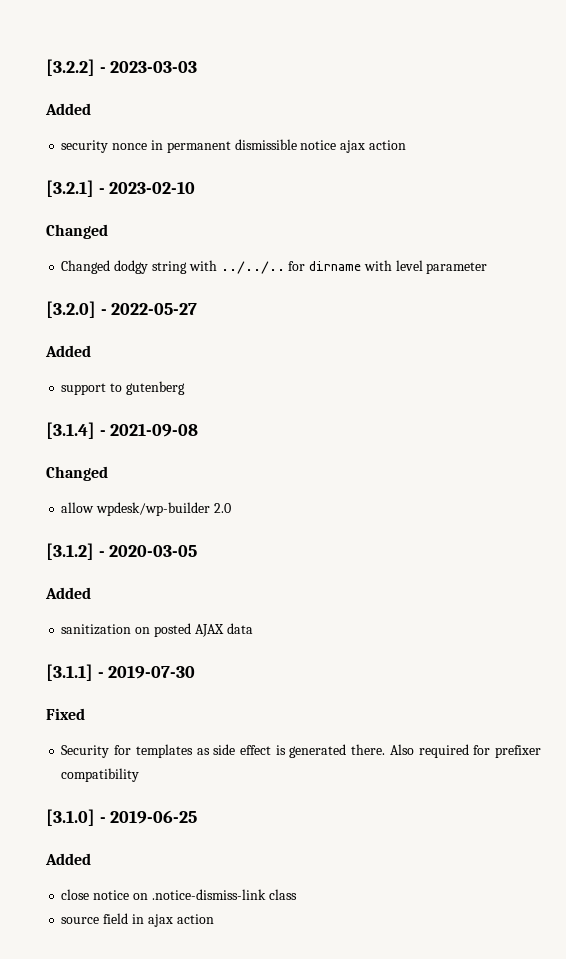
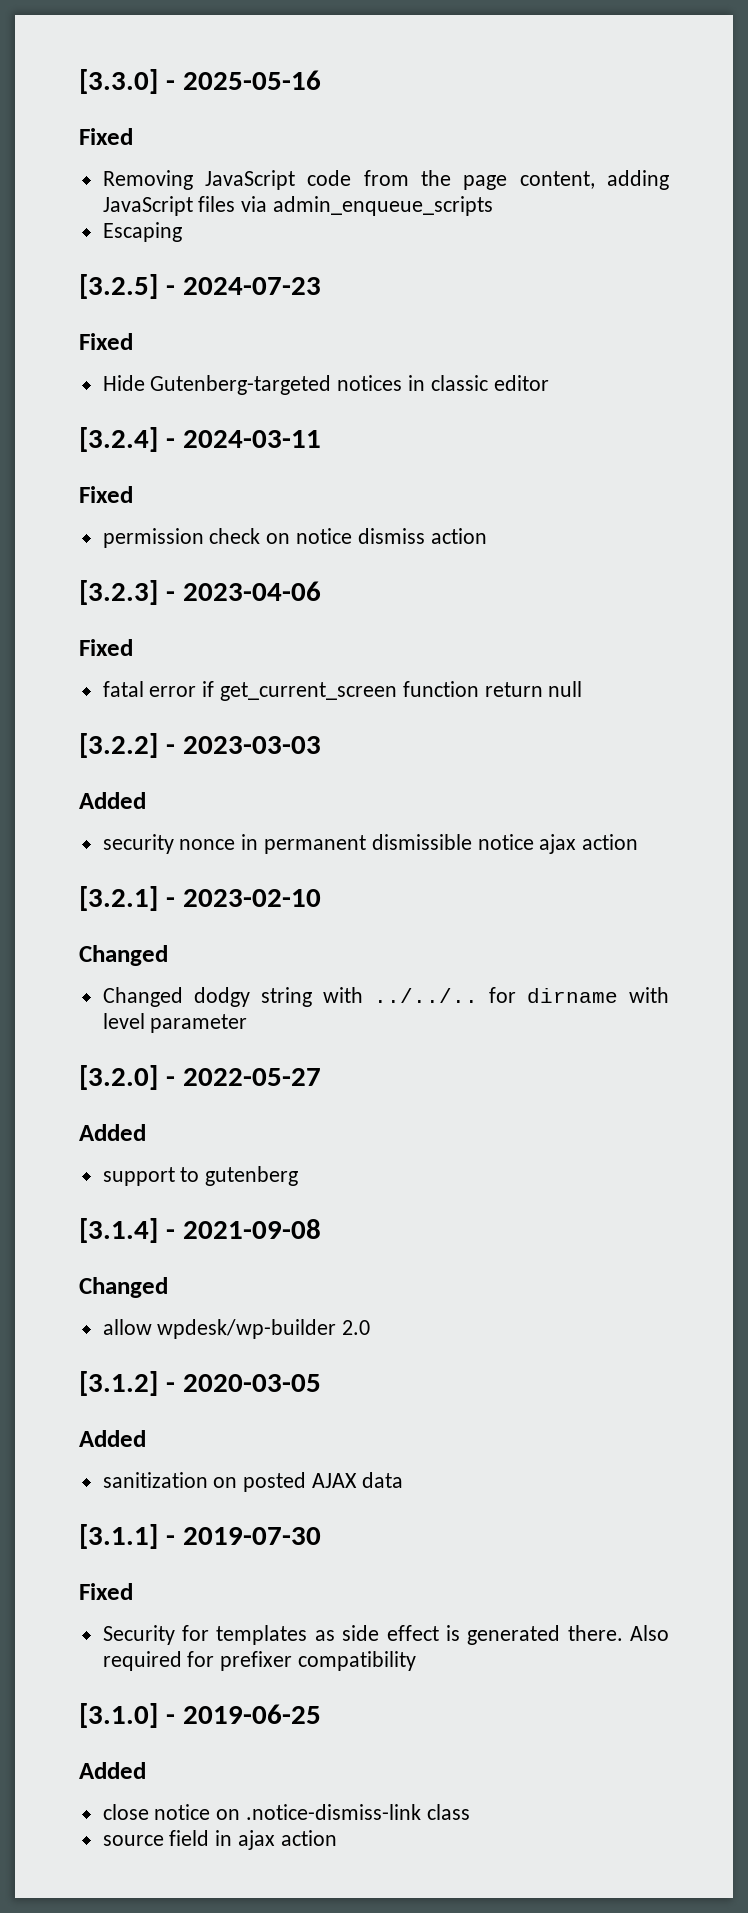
+ [3.3.0] - 2025-05-16
+ Fixed
+ Removing JavaScript code from the page content, adding JavaScript files via admin_enqueue_scripts
+ Escaping
+ [3.2.5] - 2024-07-23
+ Fixed
+ Hide Gutenberg-targeted notices in classic editor
+ [3.2.4] - 2024-03-11
+ Fixed
+ permission check on notice dismiss action
+ [3.2.3] - 2023-04-06
+ Fixed
+ fatal error if get_current_screen function return null

